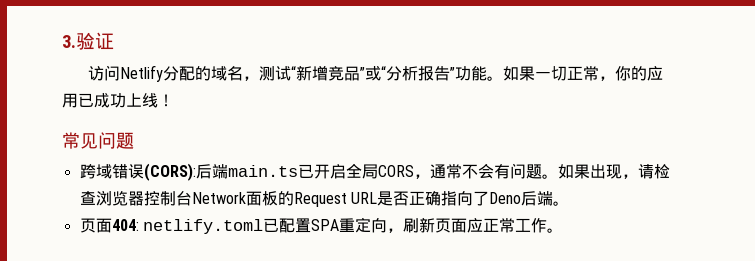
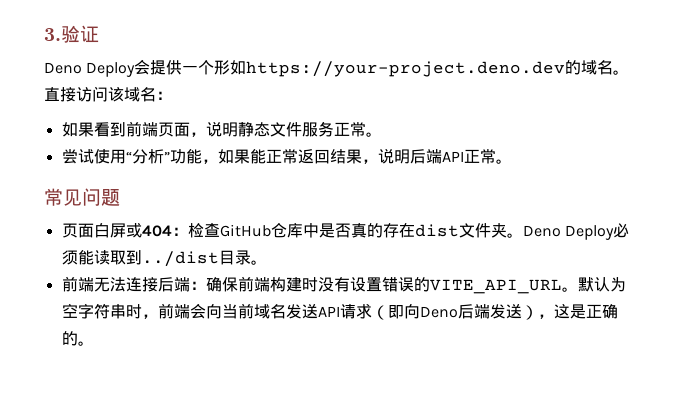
- 访问Netlify分配的域名，测试“新增竞品”或“分析报告”功能。如果一切正常，你的应用已成功上线！
+ Deno Deploy会提供一个形如https://your-project.deno.dev的域名。直接访问该域名：
+ 如果看到前端页面，说明静态文件服务正常。
+ 尝试使用“分析”功能，如果能正常返回结果，说明后端API正常。
  常见问题
- 跨域错误(CORS):后端main.ts已开启全局CORS，通常不会有问题。如果出现，请检查浏览器控制台Network面板的Request URL是否正确指向了Deno后端。
- 页面404: netlify.toml已配置SPA重定向，刷新页面应正常工作。
+ 页面白屏或404：检查GitHub仓库中是否真的存在dist文件夹。Deno Deploy必须能读取到../dist目录。
+ 前端无法连接后端：确保前端构建时没有设置错误的VITE_API_URL。默认为空字符串时，前端会向当前域名发送API请求（即向Deno后端发送），这是正确的。

